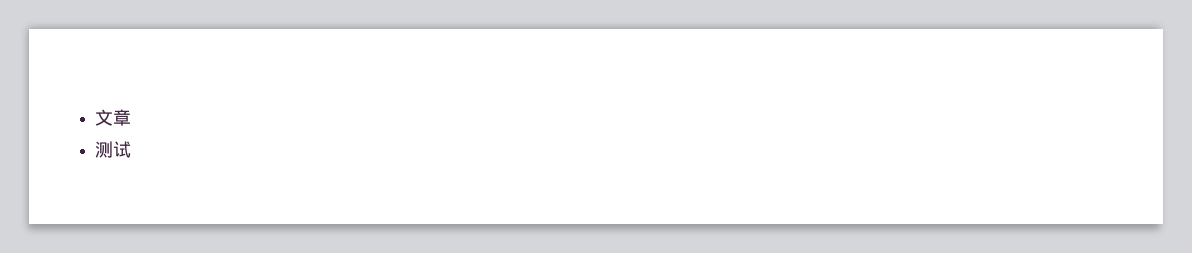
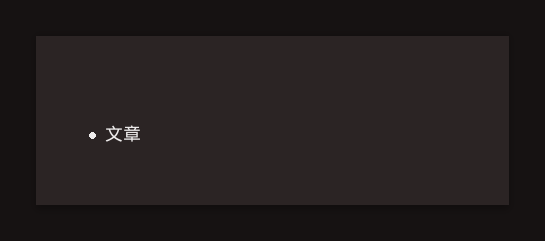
- 测试

